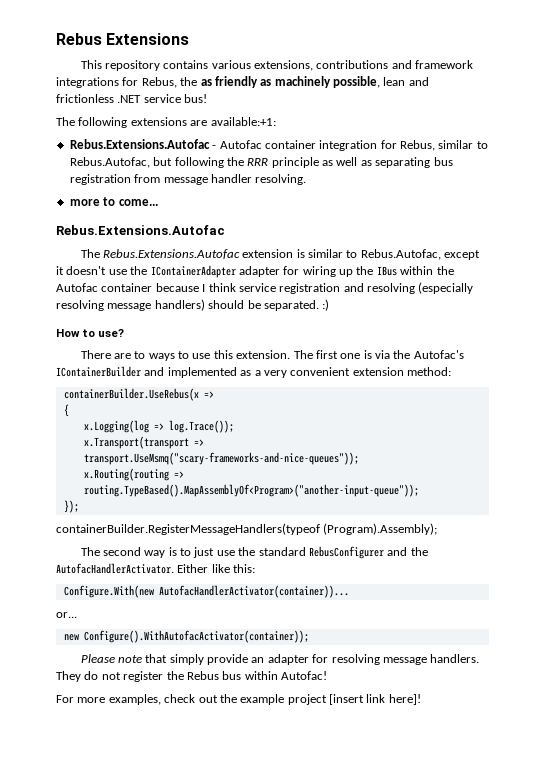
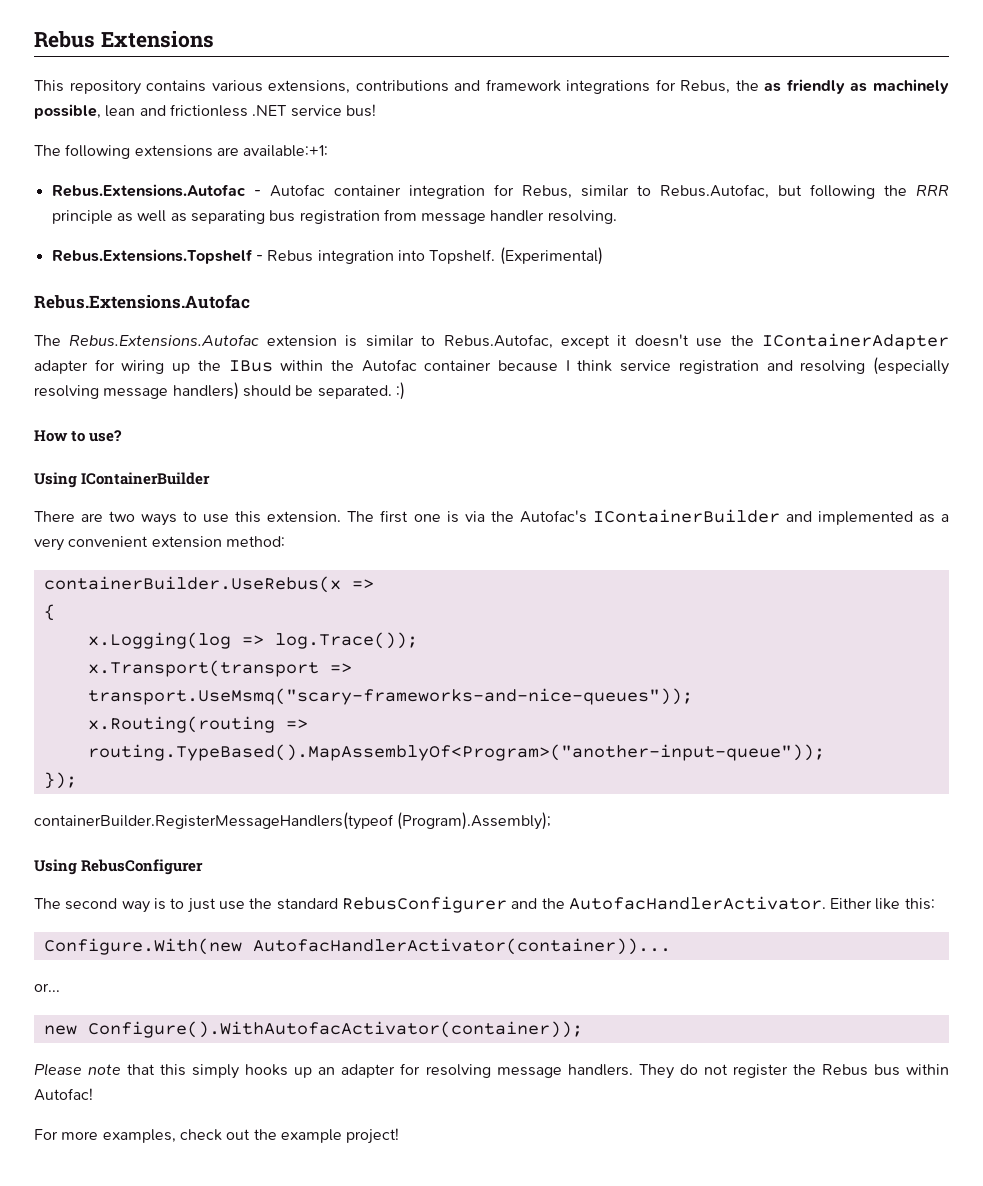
- more to come...
+ Rebus.Extensions.Topshelf - Rebus integration into Topshelf. (Experimental)
+ Using IContainerBuilder
- There are to ways to use this extension.
+ There are two ways to use this extension.
+ Using RebusConfigurer
- Please note that simply provide an adapter for resolving message handlers.
+ Please note that this simply hooks up an adapter for resolving message handlers.
- For more examples, check out the example project [insert link here]!
+ For more examples, check out the example project!

